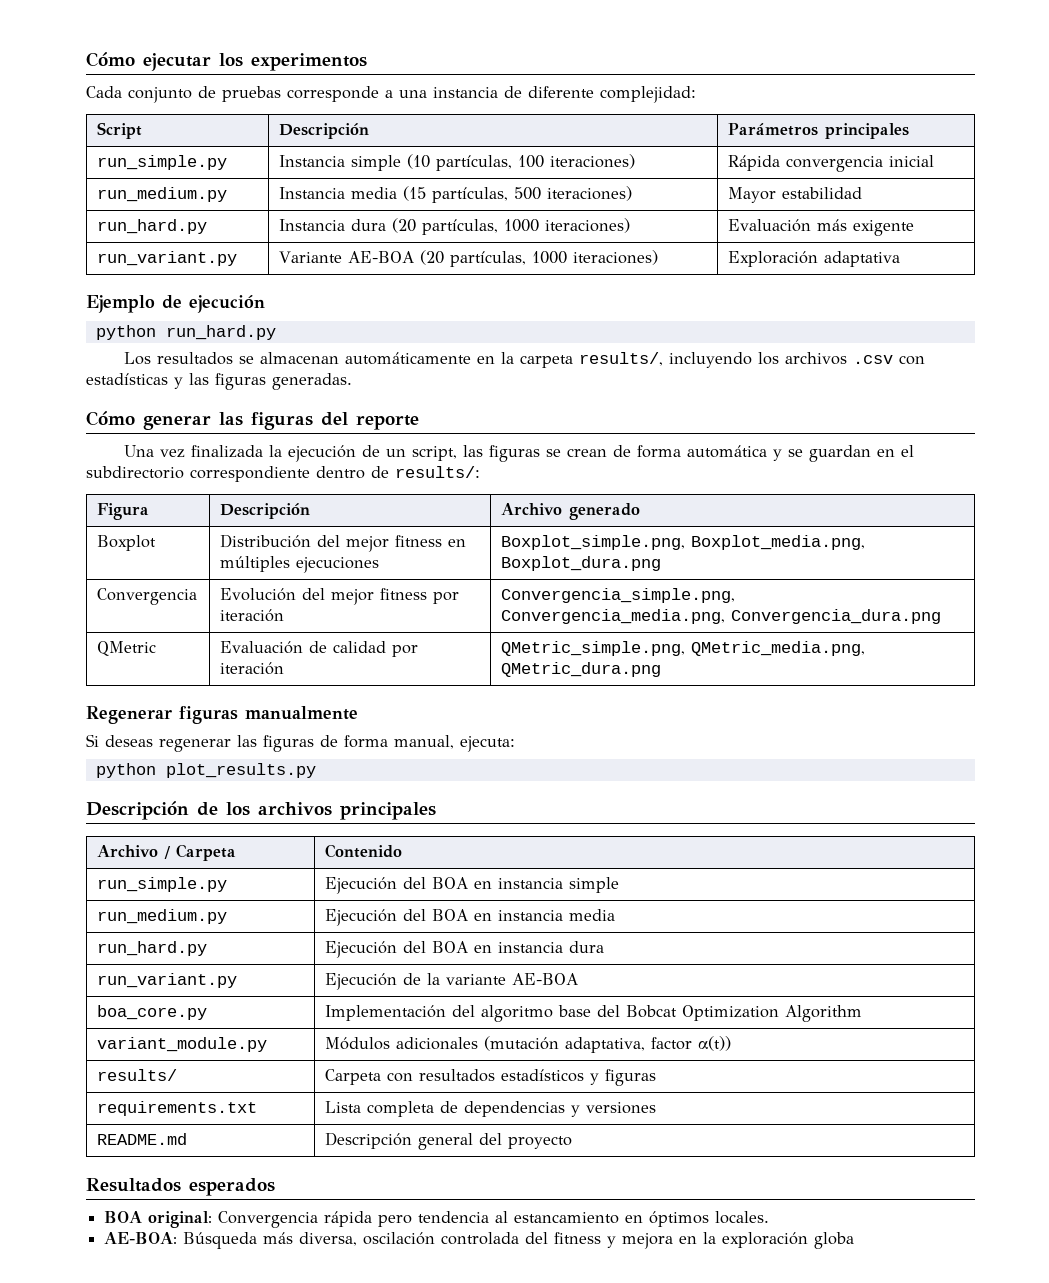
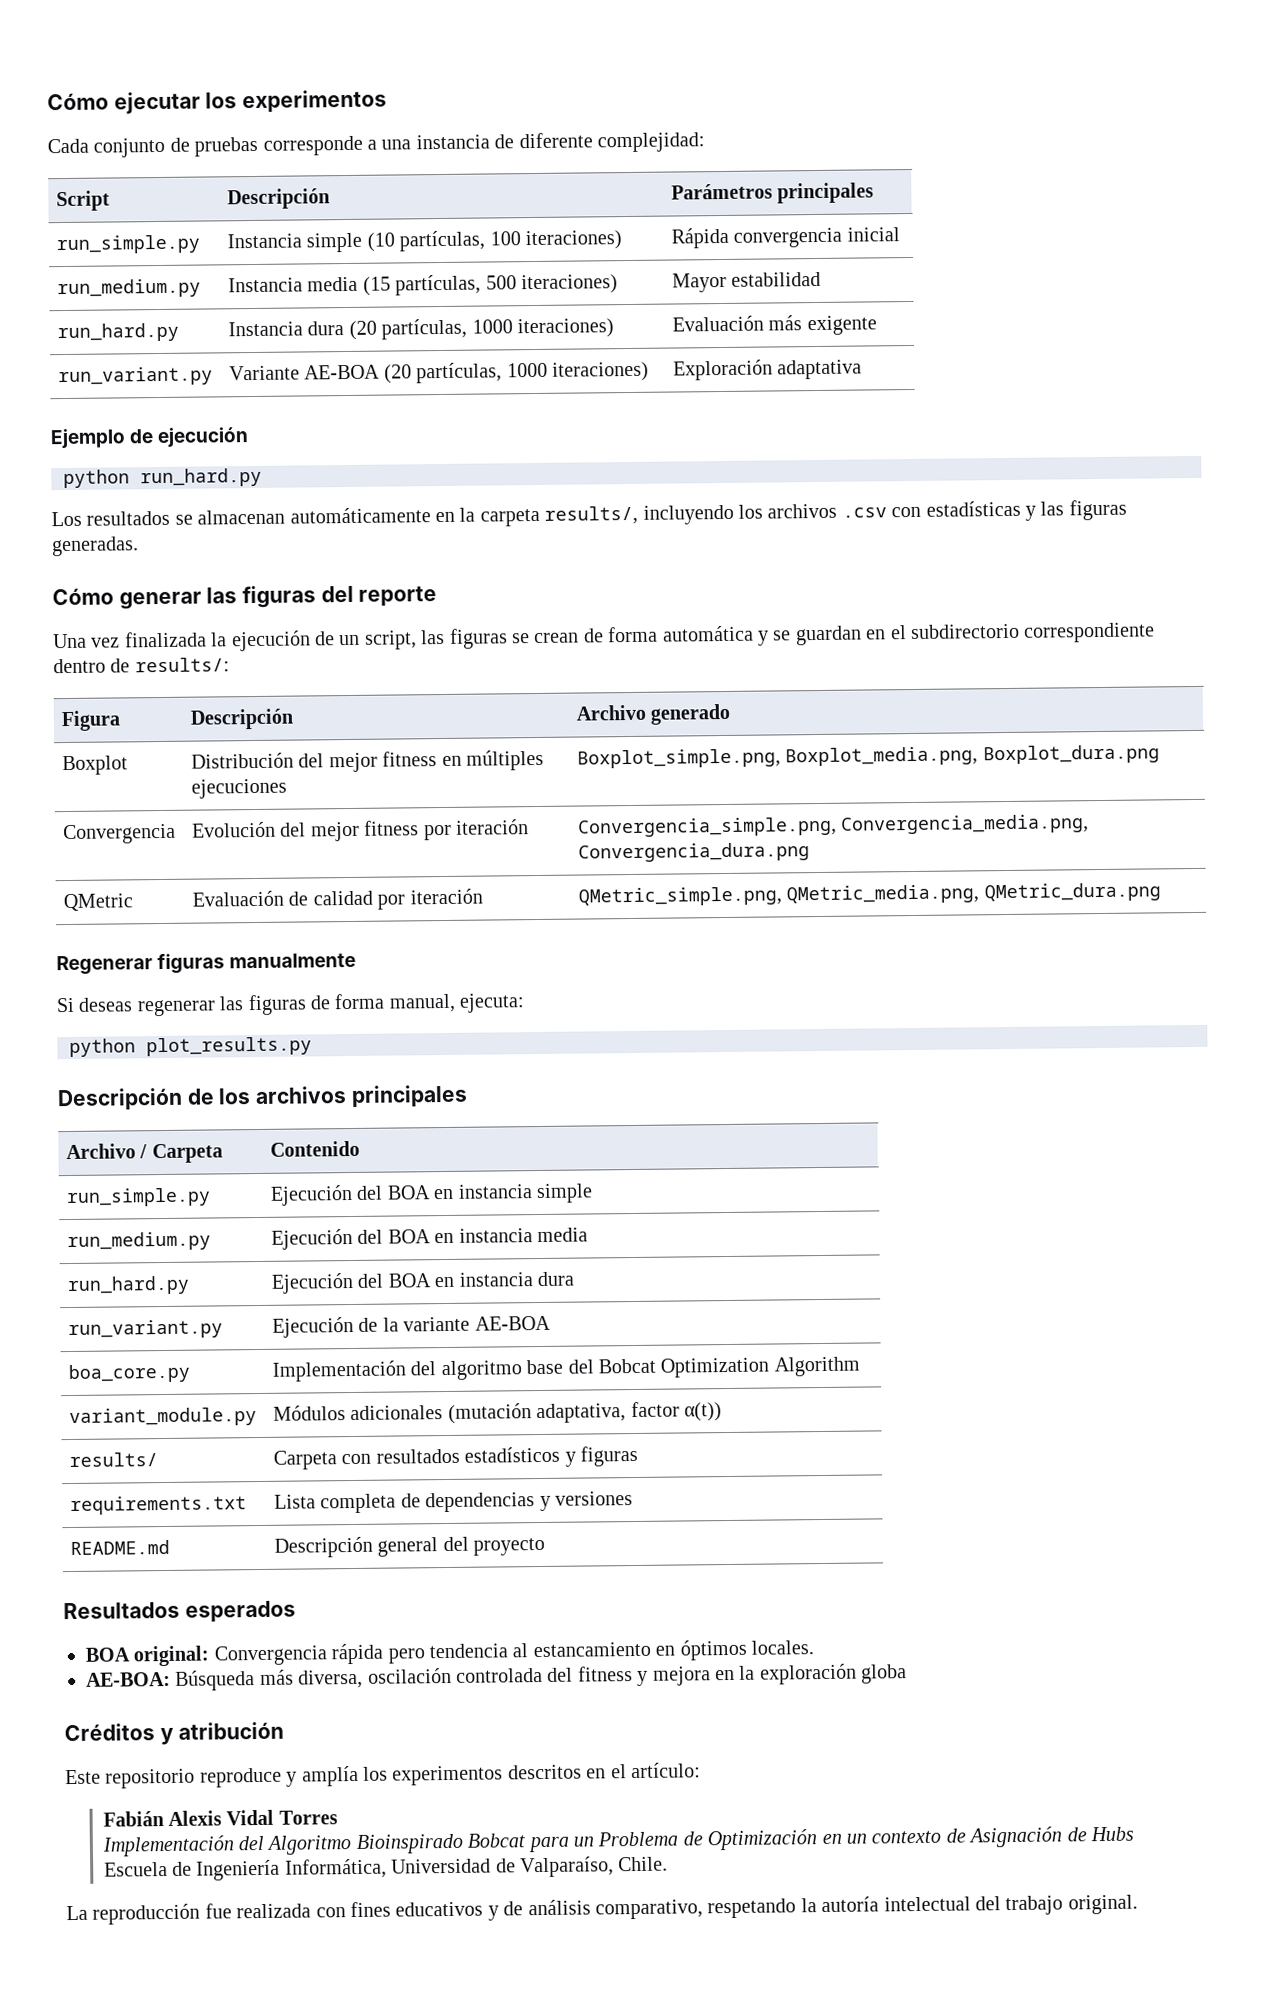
+ Créditos y atribución
+ Este repositorio reproduce y amplía los experimentos descritos en el artículo:
+ Fabián Alexis Vidal Torres
+ Implementación del Algoritmo Bioinspirado Bobcat para un Problema de Optimización en un contexto de Asignación de Hubs
+ Escuela de Ingeniería Informática, Universidad de Valparaíso, Chile.
+ La reproducción fue realizada con fines educativos y de análisis comparativo, respetando la autoría intelectual del trabajo original.

